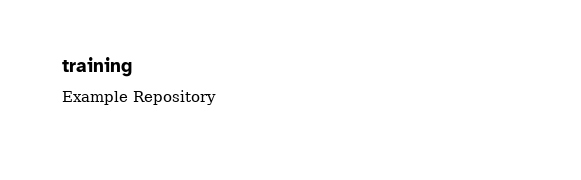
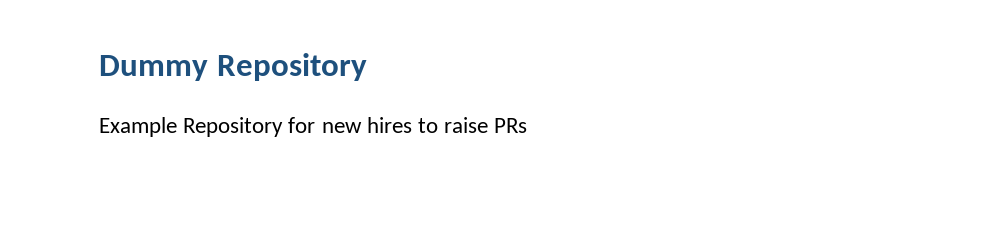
- training
+ Dummy Repository
- Example Repository
+ Example Repository for new hires to raise PRs

